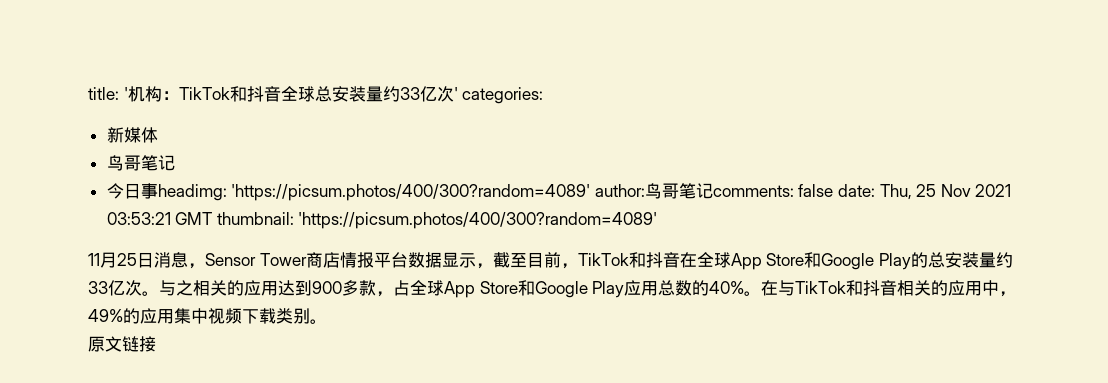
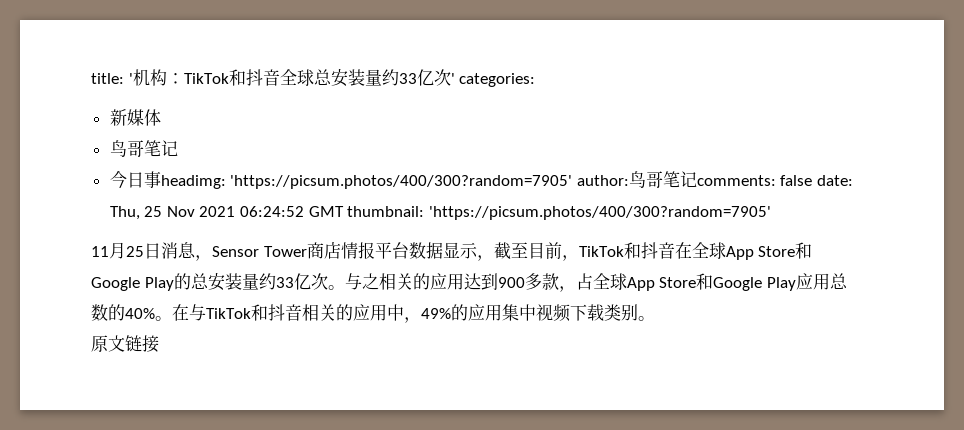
- 今日事headimg: 'https://picsum.photos/400/300?random=4089' author:鸟哥笔记comments: false date: Thu, 25 Nov 2021 03:53:21 GMT thumbnail: 'https://picsum.photos/400/300?random=4089'
+ 今日事headimg: 'https://picsum.photos/400/300?random=7905' author:鸟哥笔记comments: false date: Thu, 25 Nov 2021 06:24:52 GMT thumbnail: 'https://picsum.photos/400/300?random=7905'

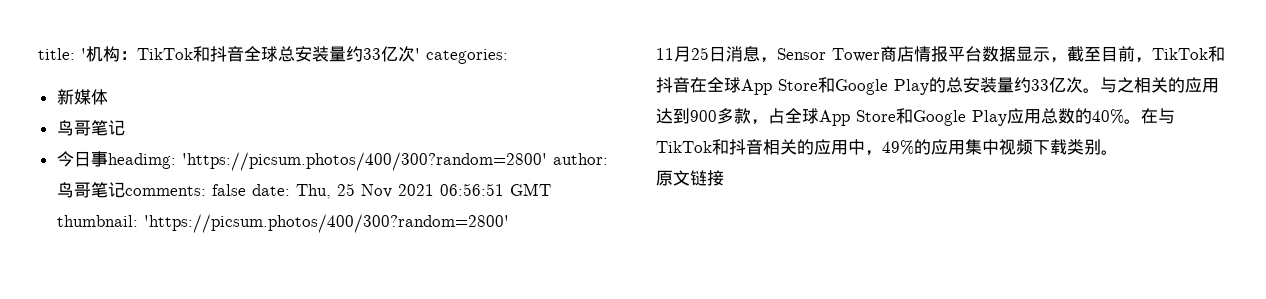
- 今日事headimg: 'https://picsum.photos/400/300?random=7905' author:鸟哥笔记comments: false date: Thu, 25 Nov 2021 06:24:52 GMT thumbnail: 'https://picsum.photos/400/300?random=7905'
+ 今日事headimg: 'https://picsum.photos/400/300?random=2800' author:鸟哥笔记comments: false date: Thu, 25 Nov 2021 06:56:51 GMT thumbnail: 'https://picsum.photos/400/300?random=2800'

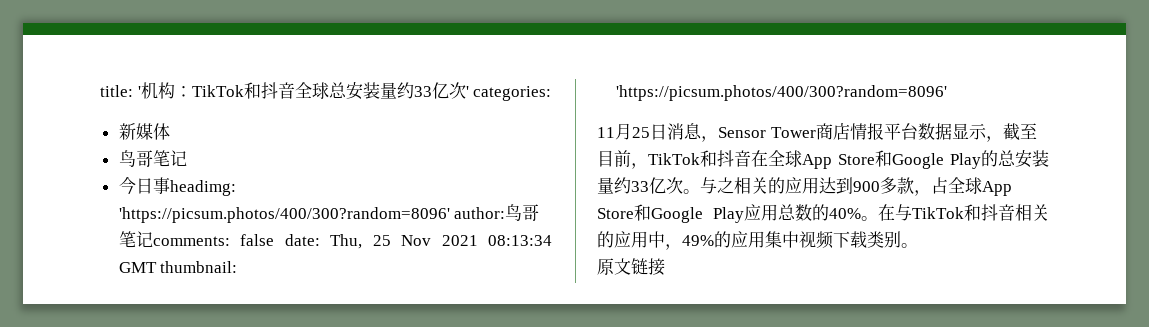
- 今日事headimg: 'https://picsum.photos/400/300?random=2800' author:鸟哥笔记comments: false date: Thu, 25 Nov 2021 06:56:51 GMT thumbnail: 'https://picsum.photos/400/300?random=2800'
+ 今日事headimg: 'https://picsum.photos/400/300?random=8096' author:鸟哥笔记comments: false date: Thu, 25 Nov 2021 08:13:34 GMT thumbnail: 'https://picsum.photos/400/300?random=8096'

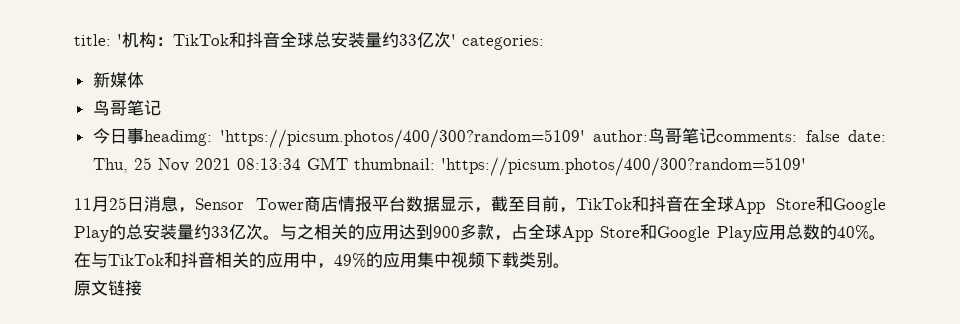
- 今日事headimg: 'https://picsum.photos/400/300?random=8096' author:鸟哥笔记comments: false date: Thu, 25 Nov 2021 08:13:34 GMT thumbnail: 'https://picsum.photos/400/300?random=8096'
+ 今日事headimg: 'https://picsum.photos/400/300?random=5109' author:鸟哥笔记comments: false date: Thu, 25 Nov 2021 08:13:34 GMT thumbnail: 'https://picsum.photos/400/300?random=5109'

